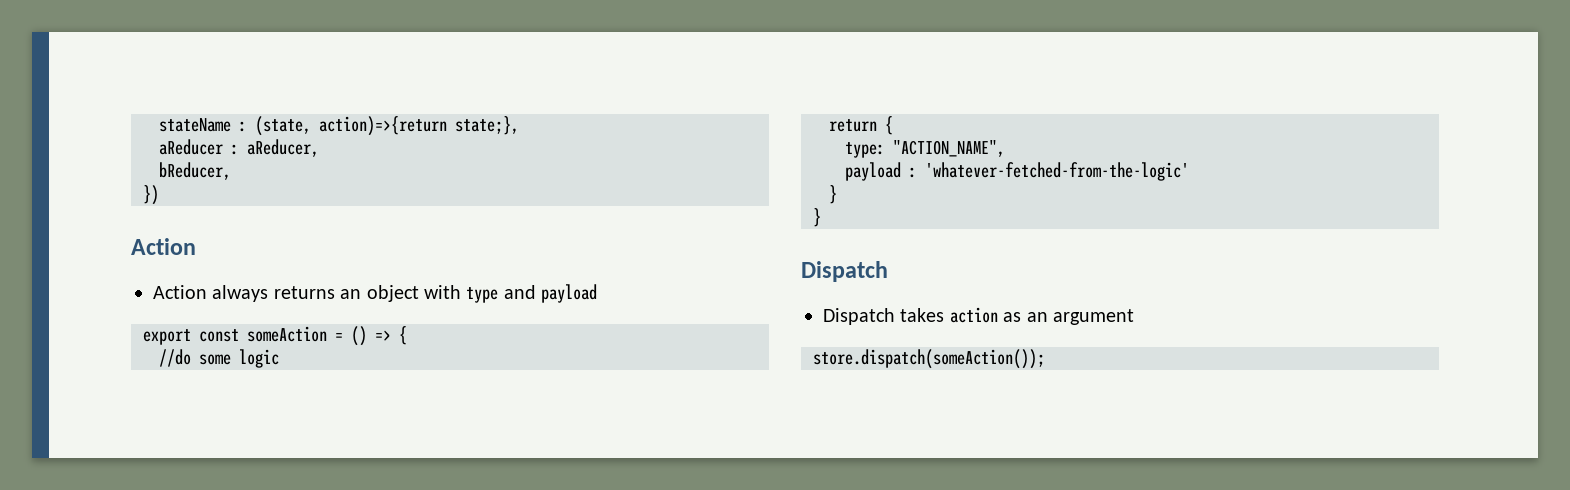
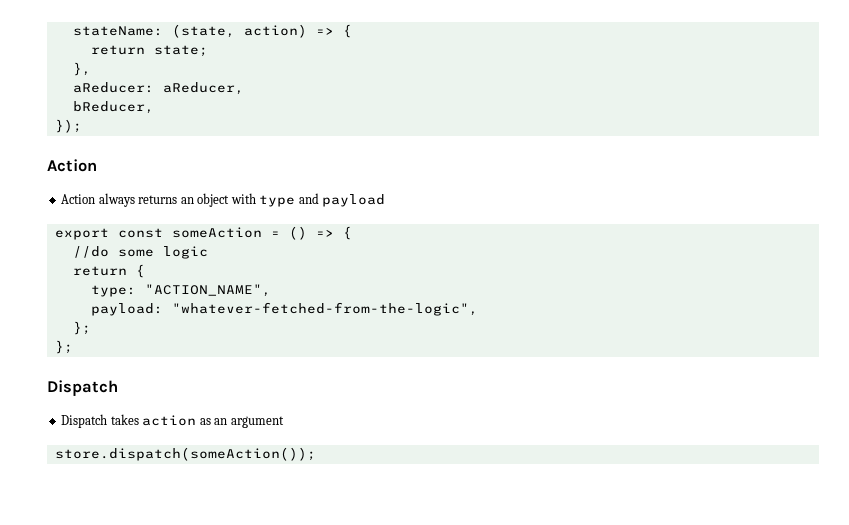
- stateName : (state, action)=>{return state;},
- aReducer : aReducer,
+ stateName: (state, action) => {
+ return state;
+ },
+ aReducer: aReducer,
- })
+ });
- payload : 'whatever-fetched-from-the-logic'
- }
- }
+ payload: "whatever-fetched-from-the-logic",
+ };
+ };

